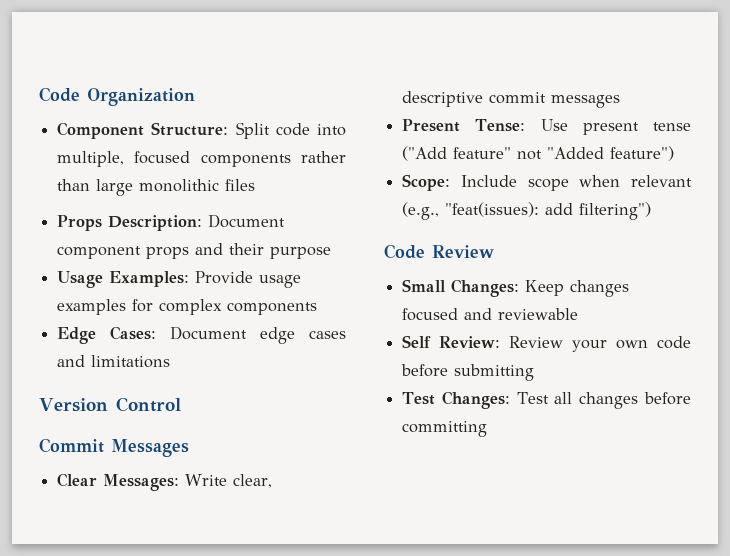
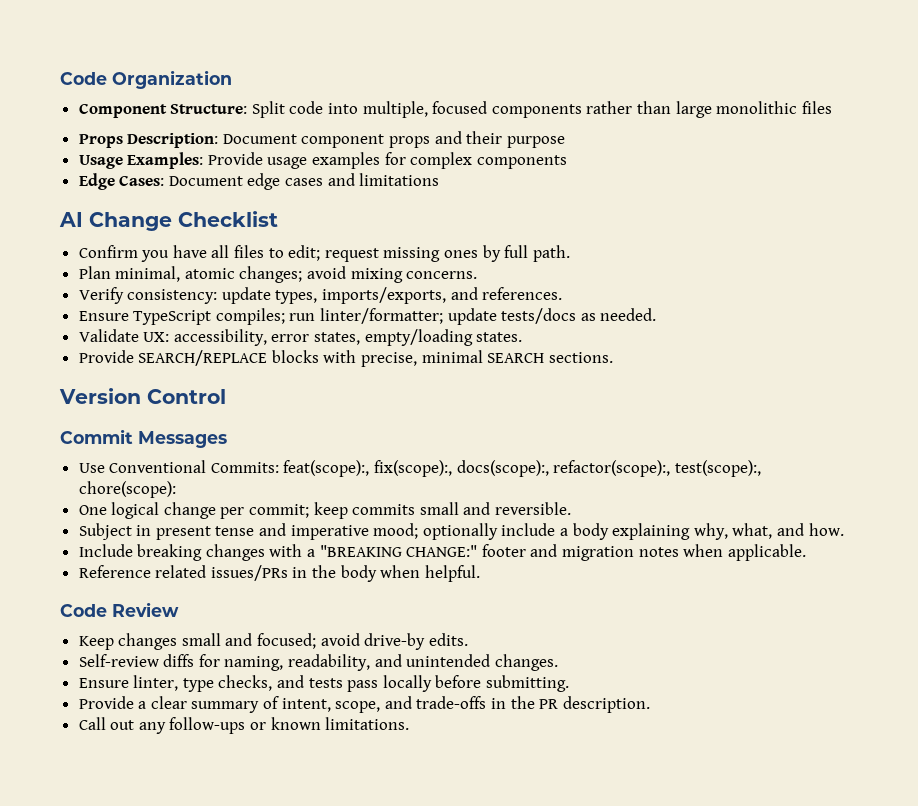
+ AI Change Checklist
+ Confirm you have all files to edit; request missing ones by full path.
+ Plan minimal, atomic changes; avoid mixing concerns.
+ Verify consistency: update types, imports/exports, and references.
+ Ensure TypeScript compiles; run linter/formatter; update tests/docs as needed.
+ Validate UX: accessibility, error states, empty/loading states.
+ Provide SEARCH/REPLACE blocks with precise, minimal SEARCH sections.
  Version Control
  Commit Messages
- Clear Messages: Write clear, descriptive commit messages
- Present Tense: Use present tense ("Add feature" not "Added feature")
- Scope: Include scope when relevant (e.g., "feat(issues): add filtering")
+ Use Conventional Commits: feat(scope):, fix(scope):, docs(scope):, refactor(scope):, test(scope):, chore(scope):
+ One logical change per commit; keep commits small and reversible.
+ Subject in present tense and imperative mood; optionally include a body explaining why, what, and how.
+ Include breaking changes with a "BREAKING CHANGE:" footer and migration notes when applicable.
+ Reference related issues/PRs in the body when helpful.
  Code Review
- Small Changes: Keep changes focused and reviewable
- Self Review: Review your own code before submitting
- Test Changes: Test all changes before committing
+ Keep changes small and focused; avoid drive-by edits.
+ Self-review diffs for naming, readability, and unintended changes.
+ Ensure linter, type checks, and tests pass locally before submitting.
+ Provide a clear summary of intent, scope, and trade-offs in the PR description.
+ Call out any follow-ups or known limitations.

